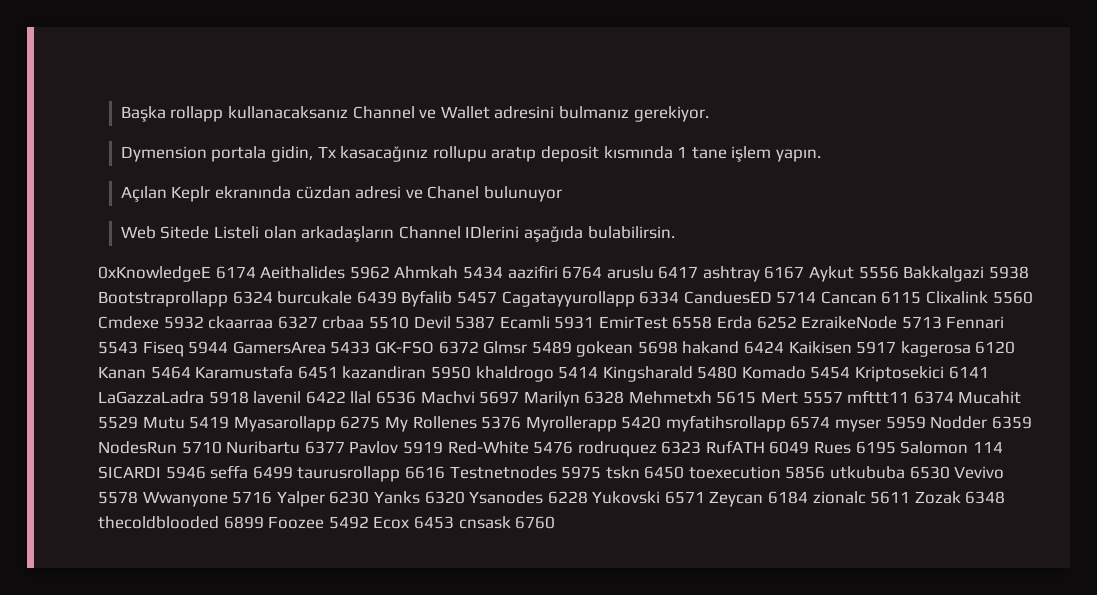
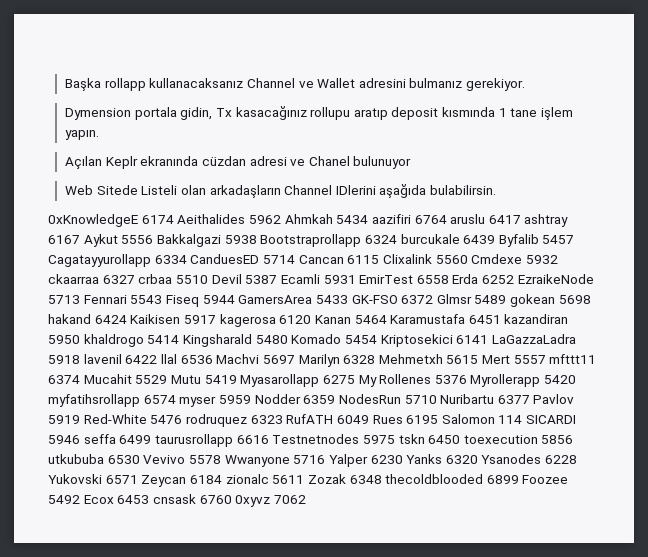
- 0xKnowledgeE 6174 Aeithalides 5962 Ahmkah 5434 aazifiri 6764 aruslu 6417 ashtray 6167 Aykut 5556 Bakkalgazi 5938 Bootstraprollapp 6324 burcukale 6439 Byfalib 5457 Cagatayyurollapp 6334 CanduesED 5714 Cancan 6115 Clixalink 5560 Cmdexe 5932 ckaarraa 6327 crbaa 5510 Devil 5387 Ecamli 5931 EmirTest 6558 Erda 6252 EzraikeNode 5713 Fennari 5543 Fiseq 5944 GamersArea 5433 GK-FSO 6372 Glmsr 5489 gokean 5698 hakand 6424 Kaikisen 5917 kagerosa 6120 Kanan 5464 Karamustafa 6451 kazandiran 5950 khaldrogo 5414 Kingsharald 5480 Komado 5454 Kriptosekici 6141 LaGazzaLadra 5918 lavenil 6422 llal 6536 Machvi 5697 Marilyn 6328 Mehmetxh 5615 Mert 5557 mfttt11 6374 Mucahit 5529 Mutu 5419 Myasarollapp 6275 My Rollenes 5376 Myrollerapp 5420 myfatihsrollapp 6574 myser 5959 Nodder 6359 NodesRun 5710 Nuribartu 6377 Pavlov 5919 Red-White 5476 rodruquez 6323 RufATH 6049 Rues 6195 Salomon 114 SICARDI 5946 seffa 6499 taurusrollapp 6616 Testnetnodes 5975 tskn 6450 toexecution 5856 utkububa 6530 Vevivo 5578 Wwanyone 5716 Yalper 6230 Yanks 6320 Ysanodes 6228 Yukovski 6571 Zeycan 6184 zionalc 5611 Zozak 6348 thecoldblooded 6899 Foozee 5492 Ecox 6453 cnsask 6760
+ 0xKnowledgeE 6174 Aeithalides 5962 Ahmkah 5434 aazifiri 6764 aruslu 6417 ashtray 6167 Aykut 5556 Bakkalgazi 5938 Bootstraprollapp 6324 burcukale 6439 Byfalib 5457 Cagatayyurollapp 6334 CanduesED 5714 Cancan 6115 Clixalink 5560 Cmdexe 5932 ckaarraa 6327 crbaa 5510 Devil 5387 Ecamli 5931 EmirTest 6558 Erda 6252 EzraikeNode 5713 Fennari 5543 Fiseq 5944 GamersArea 5433 GK-FSO 6372 Glmsr 5489 gokean 5698 hakand 6424 Kaikisen 5917 kagerosa 6120 Kanan 5464 Karamustafa 6451 kazandiran 5950 khaldrogo 5414 Kingsharald 5480 Komado 5454 Kriptosekici 6141 LaGazzaLadra 5918 lavenil 6422 llal 6536 Machvi 5697 Marilyn 6328 Mehmetxh 5615 Mert 5557 mfttt11 6374 Mucahit 5529 Mutu 5419 Myasarollapp 6275 My Rollenes 5376 Myrollerapp 5420 myfatihsrollapp 6574 myser 5959 Nodder 6359 NodesRun 5710 Nuribartu 6377 Pavlov 5919 Red-White 5476 rodruquez 6323 RufATH 6049 Rues 6195 Salomon 114 SICARDI 5946 seffa 6499 taurusrollapp 6616 Testnetnodes 5975 tskn 6450 toexecution 5856 utkububa 6530 Vevivo 5578 Wwanyone 5716 Yalper 6230 Yanks 6320 Ysanodes 6228 Yukovski 6571 Zeycan 6184 zionalc 5611 Zozak 6348 thecoldblooded 6899 Foozee 5492 Ecox 6453 cnsask 6760 0xyvz 7062

